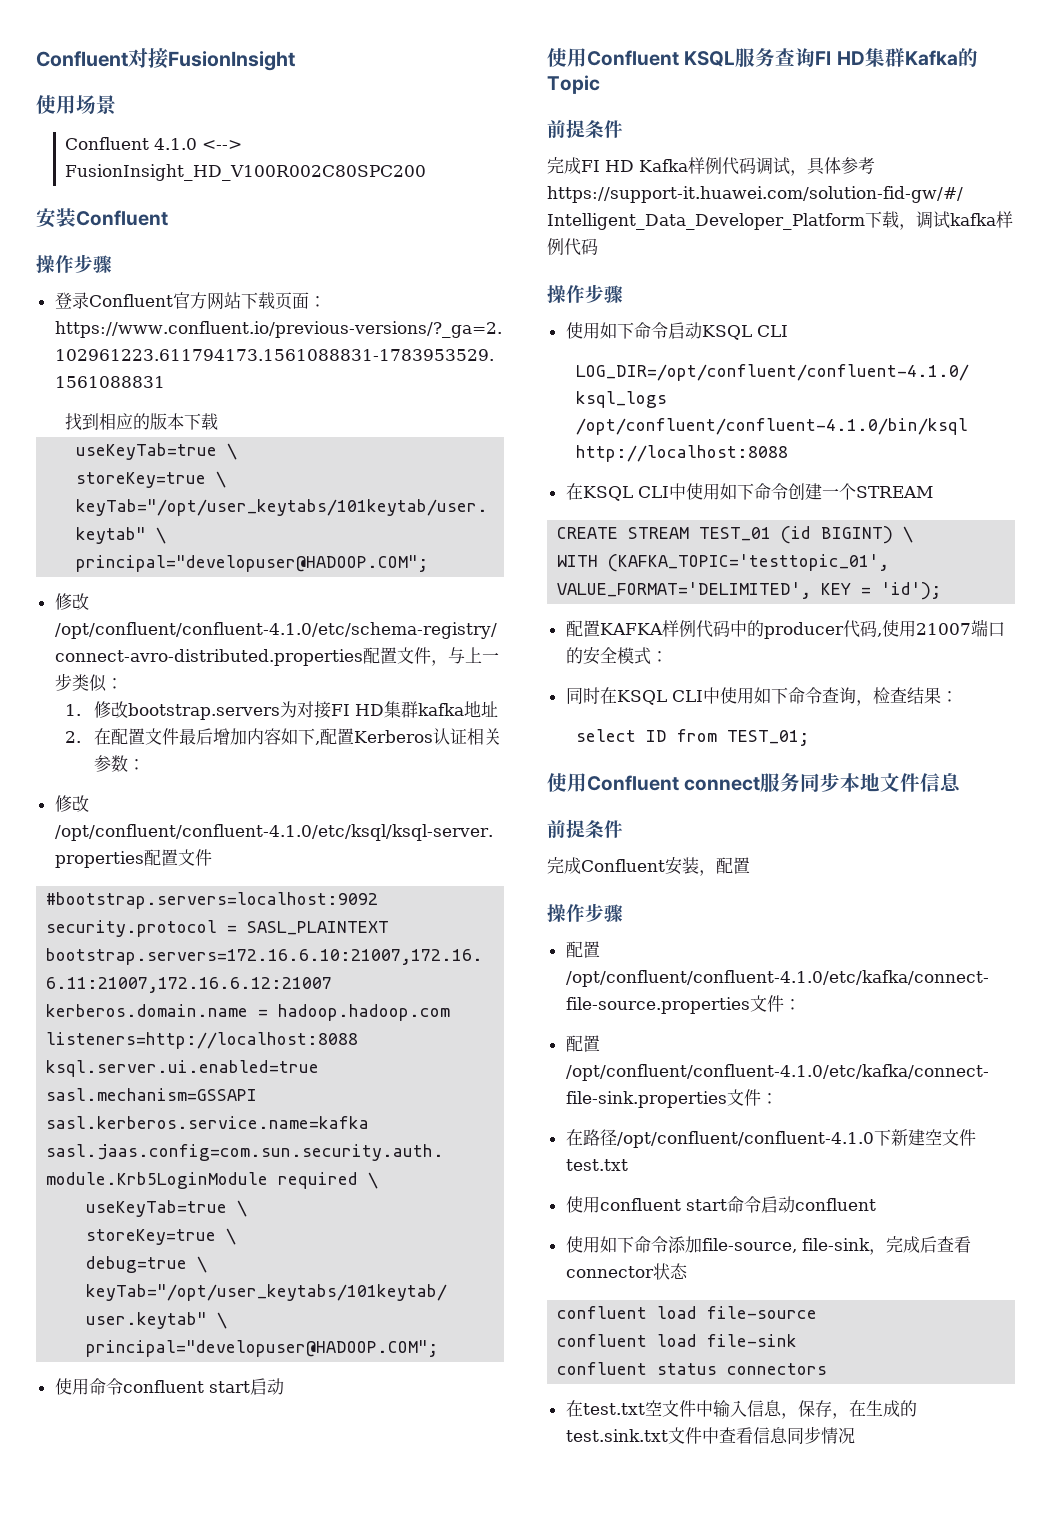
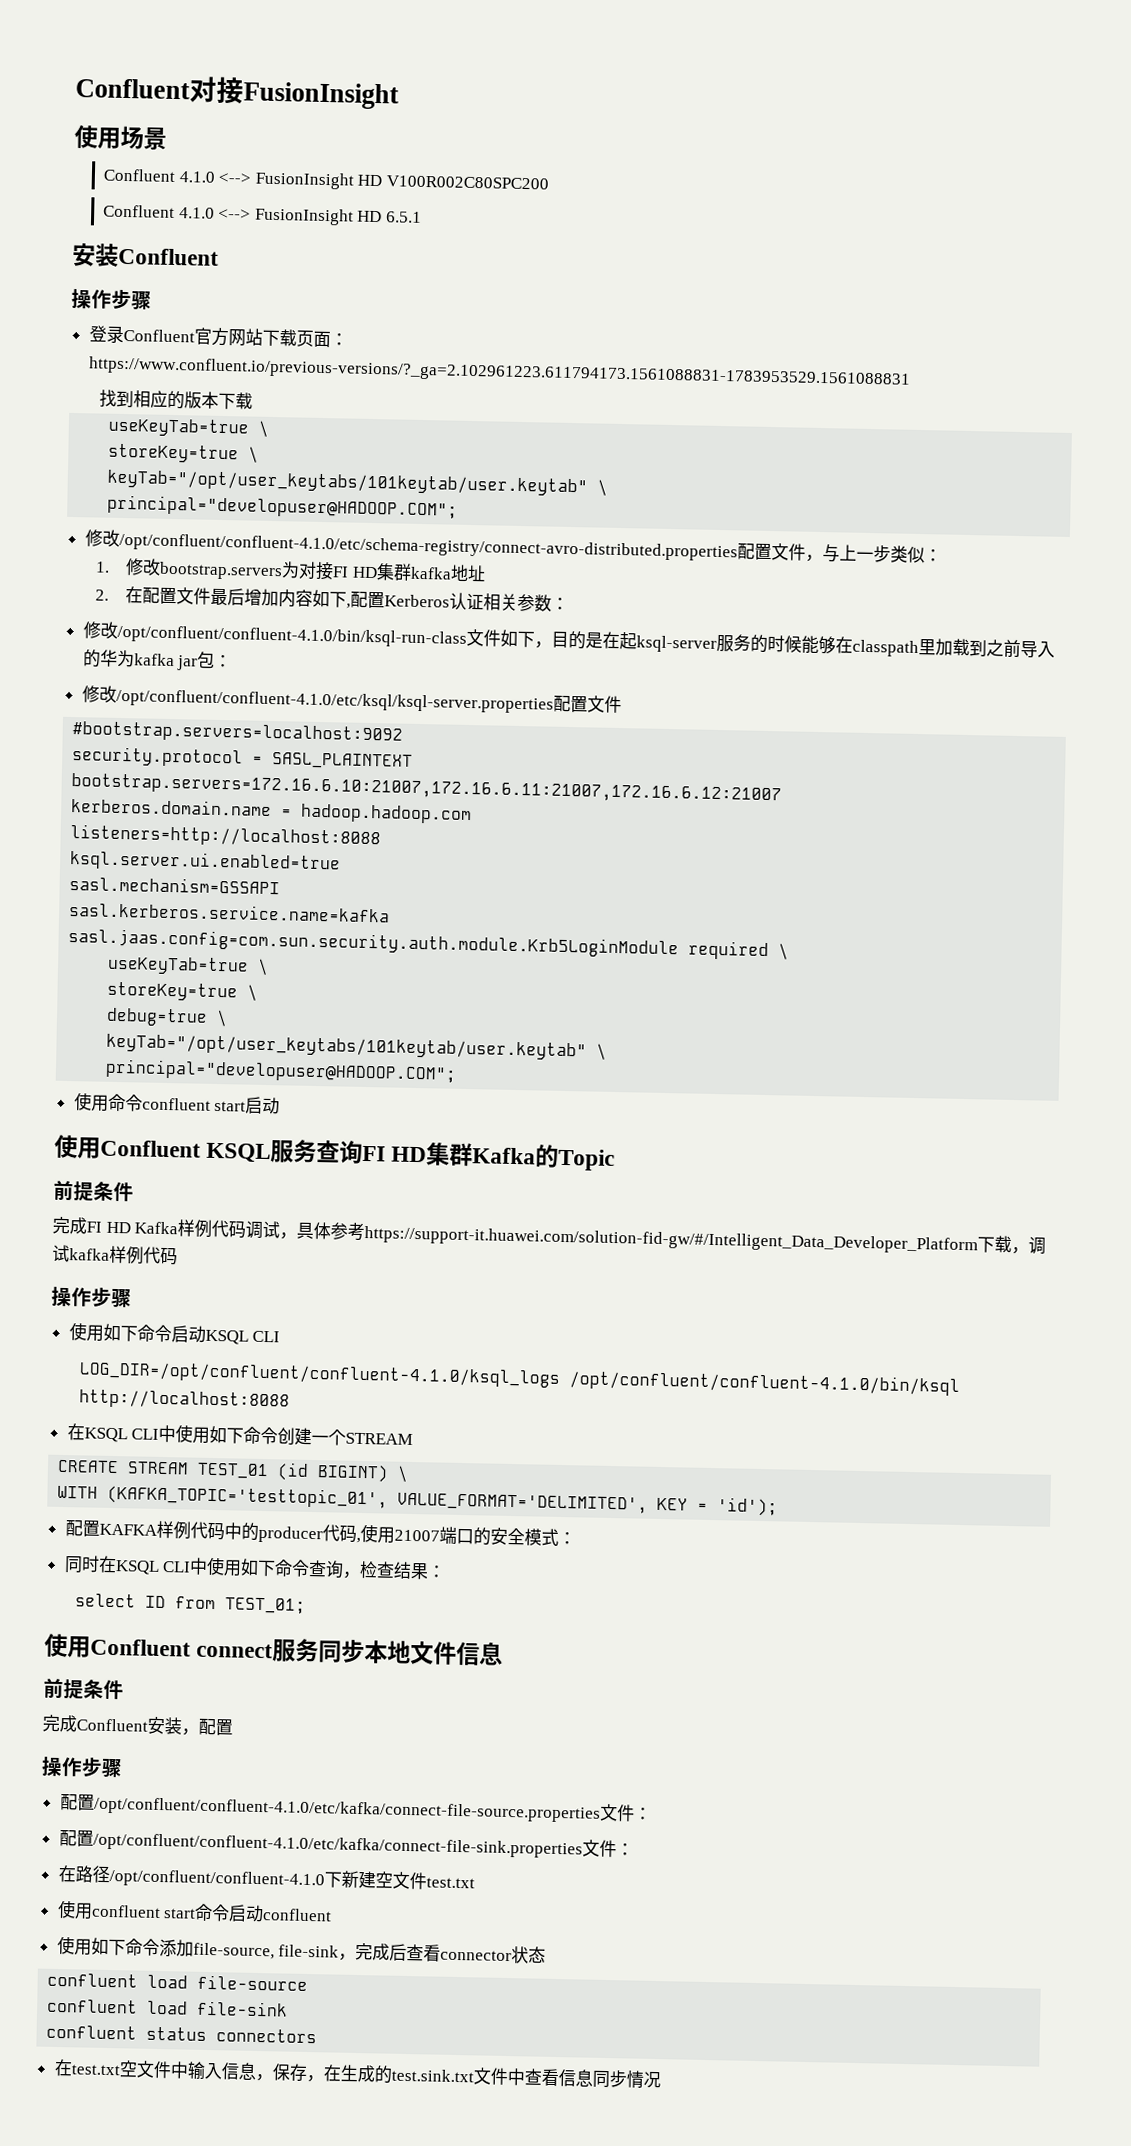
- Confluent 4.1.0 <--> FusionInsight_HD_V100R002C80SPC200
+ Confluent 4.1.0 <--> FusionInsight HD V100R002C80SPC200
+ Confluent 4.1.0 <--> FusionInsight HD 6.5.1
+ 修改/opt/confluent/confluent-4.1.0/bin/ksql-run-class文件如下，目的是在起ksql-server服务的时候能够在classpath里加载到之前导入的华为kafka jar包：

